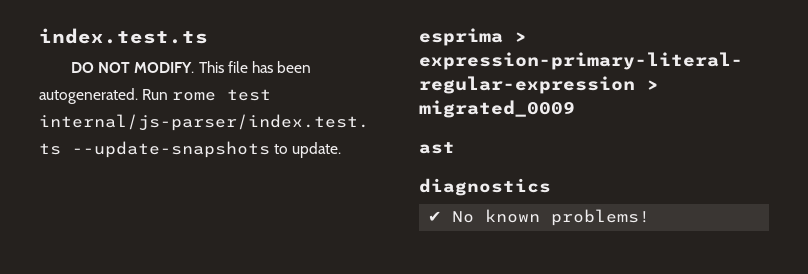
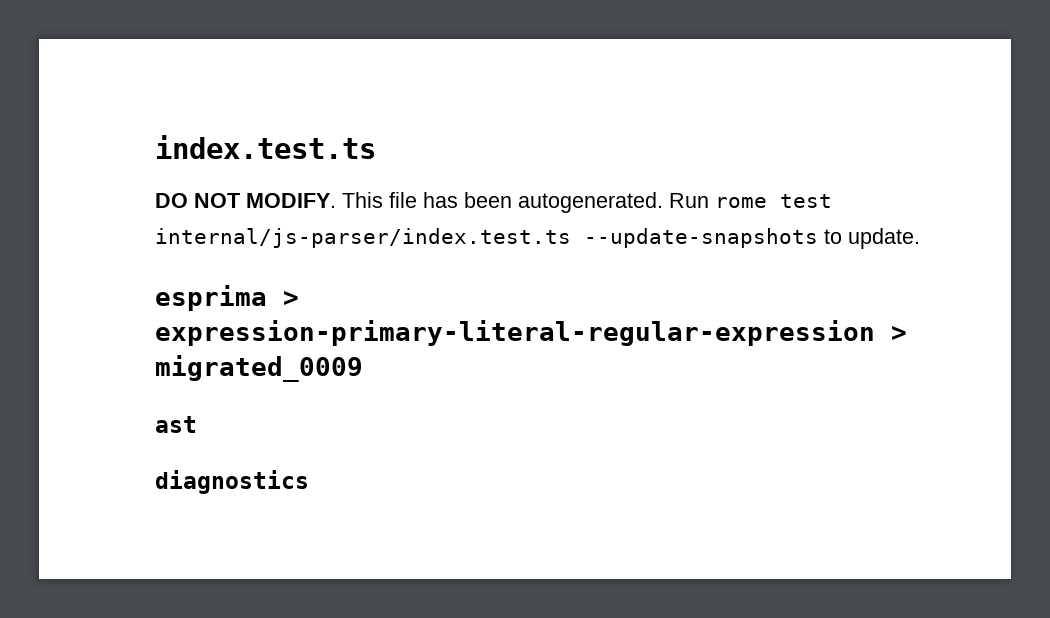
- ✔ No known problems!

